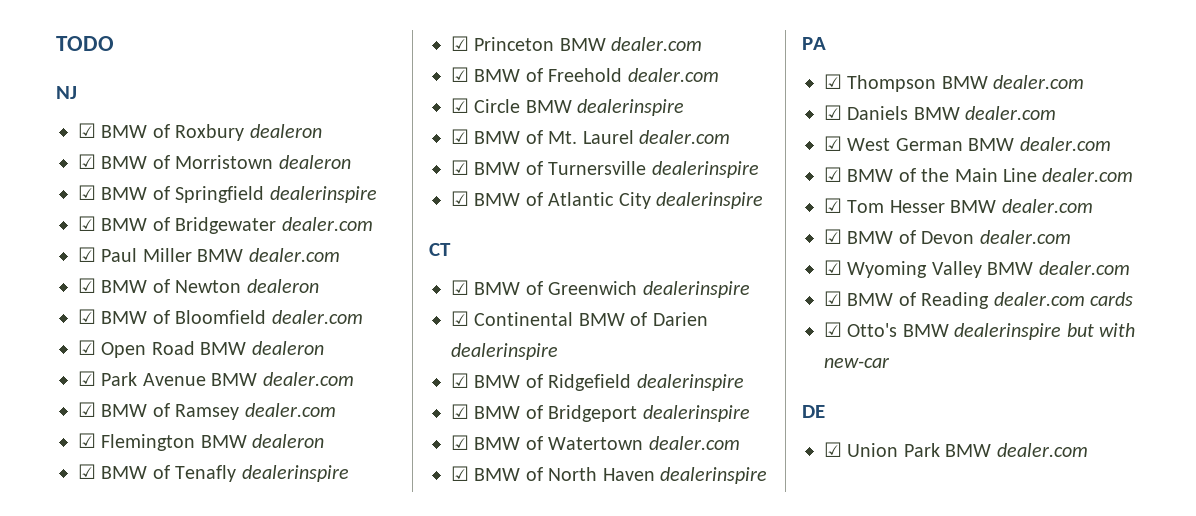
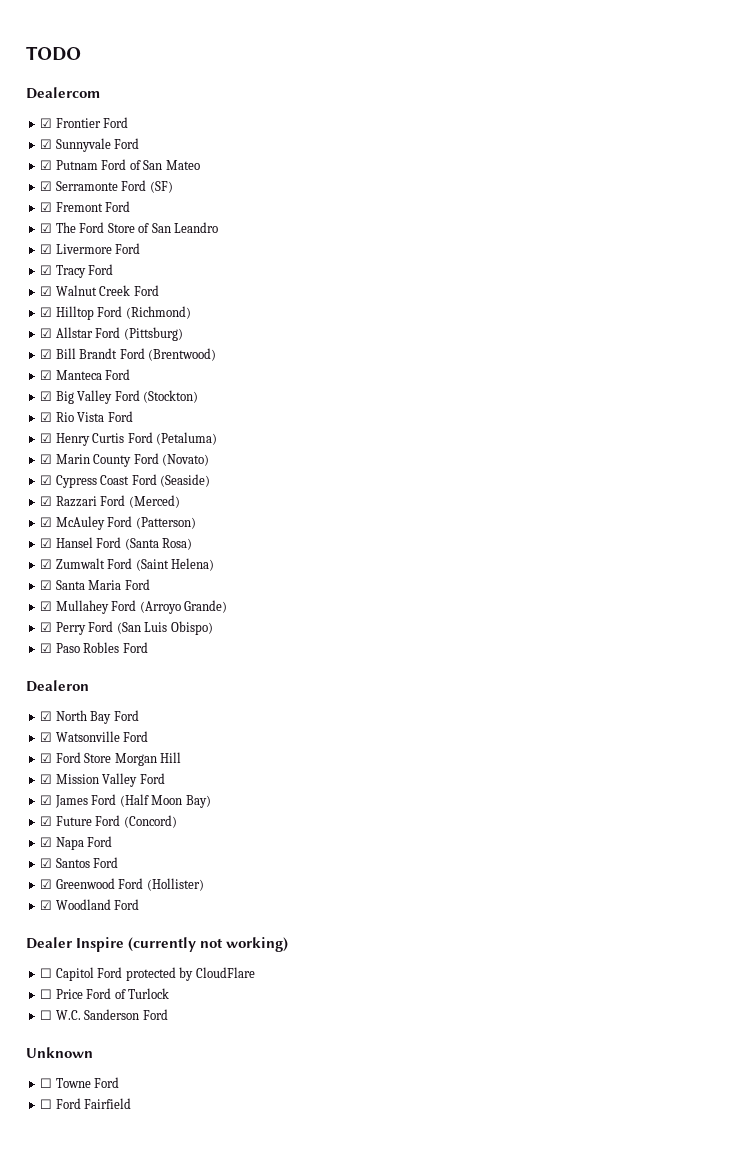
- NJ
- ☑ BMW of Roxbury dealeron
- ☑ BMW of Morristown dealeron
- ☑ BMW of Springfield dealerinspire
- ☑ BMW of Bridgewater dealer.com
- ☑ Paul Miller BMW dealer.com
- ☑ BMW of Newton dealeron
- ☑ BMW of Bloomfield dealer.com
- ☑ Open Road BMW dealeron
- ☑ Park Avenue BMW dealer.com
- ☑ BMW of Ramsey dealer.com
- ☑ Flemington BMW dealeron
- ☑ BMW of Tenafly dealerinspire
- ☑ Princeton BMW dealer.com
- ☑ BMW of Freehold dealer.com
- ☑ Circle BMW dealerinspire
- ☑ BMW of Mt. Laurel dealer.com
- ☑ BMW of Turnersville dealerinspire
- ☑ BMW of Atlantic City dealerinspire
- CT
- ☑ BMW of Greenwich dealerinspire
- ☑ Continental BMW of Darien dealerinspire
- ☑ BMW of Ridgefield dealerinspire
- ☑ BMW of Bridgeport dealerinspire
- ☑ BMW of Watertown dealer.com
- ☑ BMW of North Haven dealerinspire
- PA
- ☑ Thompson BMW dealer.com
- ☑ Daniels BMW dealer.com
- ☑ West German BMW dealer.com
- ☑ BMW of the Main Line dealer.com
- ☑ Tom Hesser BMW dealer.com
- ☑ BMW of Devon dealer.com
- ☑ Wyoming Valley BMW dealer.com
- ☑ BMW of Reading dealer.com cards
- ☑ Otto's BMW dealerinspire but with new-car
- DE
- ☑ Union Park BMW dealer.com
+ Dealercom
+ ☑ Frontier Ford
+ ☑ Sunnyvale Ford
+ ☑ Putnam Ford of San Mateo
+ ☑ Serramonte Ford (SF)
+ ☑ Fremont Ford
+ ☑ The Ford Store of San Leandro
+ ☑ Livermore Ford
+ ☑ Tracy Ford
+ ☑ Walnut Creek Ford
+ ☑ Hilltop Ford (Richmond)
+ ☑ Allstar Ford (Pittsburg)
+ ☑ Bill Brandt Ford (Brentwood)
+ ☑ Manteca Ford
+ ☑ Big Valley Ford (Stockton)
+ ☑ Rio Vista Ford
+ ☑ Henry Curtis Ford (Petaluma)
+ ☑ Marin County Ford (Novato)
+ ☑ Cypress Coast Ford (Seaside)
+ ☑ Razzari Ford (Merced)
+ ☑ McAuley Ford (Patterson)
+ ☑ Hansel Ford (Santa Rosa)
+ ☑ Zumwalt Ford (Saint Helena)
+ ☑ Santa Maria Ford
+ ☑ Mullahey Ford (Arroyo Grande)
+ ☑ Perry Ford (San Luis Obispo)
+ ☑ Paso Robles Ford
+ Dealeron
+ ☑ North Bay Ford
+ ☑ Watsonville Ford
+ ☑ Ford Store Morgan Hill
+ ☑ Mission Valley Ford
+ ☑ James Ford (Half Moon Bay)
+ ☑ Future Ford (Concord)
+ ☑ Napa Ford
+ ☑ Santos Ford
+ ☑ Greenwood Ford (Hollister)
+ ☑ Woodland Ford
+ Dealer Inspire (currently not working)
+ ☐ Capitol Ford protected by CloudFlare
+ ☐ Price Ford of Turlock
+ ☐ W.C. Sanderson Ford
+ Unknown
+ ☐ Towne Ford
+ ☐ Ford Fairfield

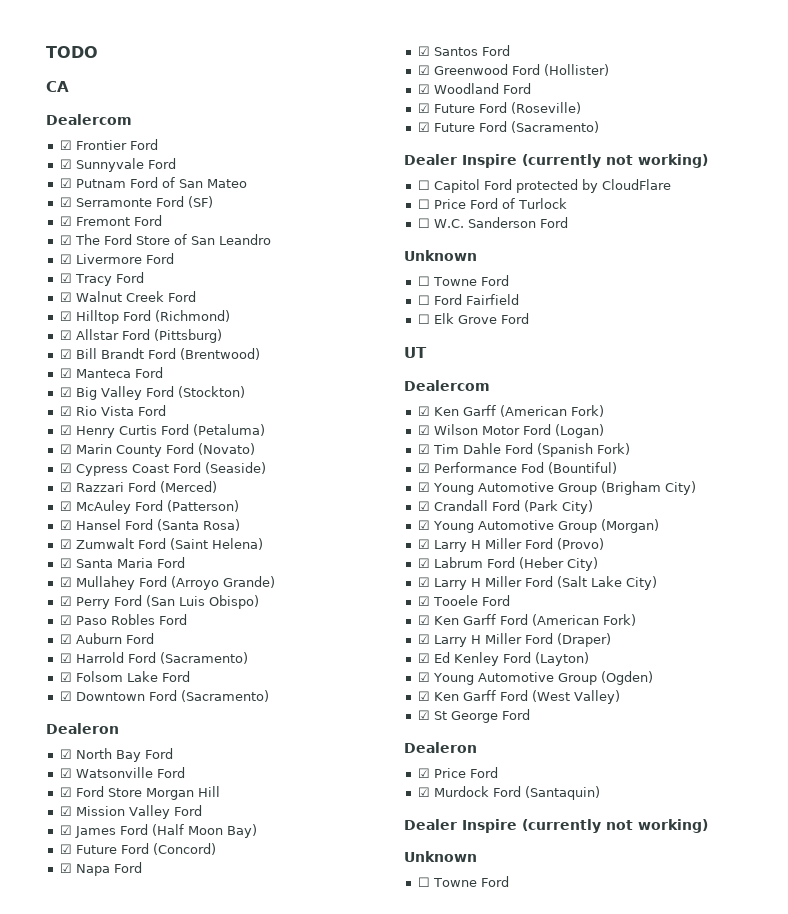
+ CA
+ ☑ Auburn Ford
+ ☑ Harrold Ford (Sacramento)
+ ☑ Folsom Lake Ford
+ ☑ Downtown Ford (Sacramento)
+ ☑ Future Ford (Roseville)
+ ☑ Future Ford (Sacramento)
+ ☐ Elk Grove Ford
+ UT
+ Dealercom
+ ☑ Ken Garff (American Fork)
+ ☑ Wilson Motor Ford (Logan)
+ ☑ Tim Dahle Ford (Spanish Fork)
+ ☑ Performance Fod (Bountiful)
+ ☑ Young Automotive Group (Brigham City)
+ ☑ Crandall Ford (Park City)
+ ☑ Young Automotive Group (Morgan)
+ ☑ Larry H Miller Ford (Provo)
+ ☑ Labrum Ford (Heber City)
+ ☑ Larry H Miller Ford (Salt Lake City)
+ ☑ Tooele Ford
+ ☑ Ken Garff Ford (American Fork)
+ ☑ Larry H Miller Ford (Draper)
+ ☑ Ed Kenley Ford (Layton)
+ ☑ Young Automotive Group (Ogden)
+ ☑ Ken Garff Ford (West Valley)
+ ☑ St George Ford
+ Dealeron
+ ☑ Price Ford
+ ☑ Murdock Ford (Santaquin)
+ Dealer Inspire (currently not working)
+ Unknown
+ ☐ Towne Ford

